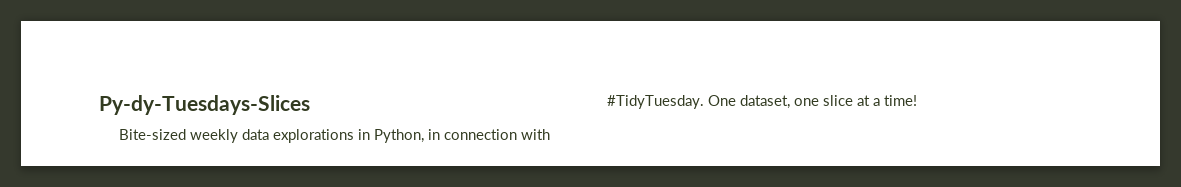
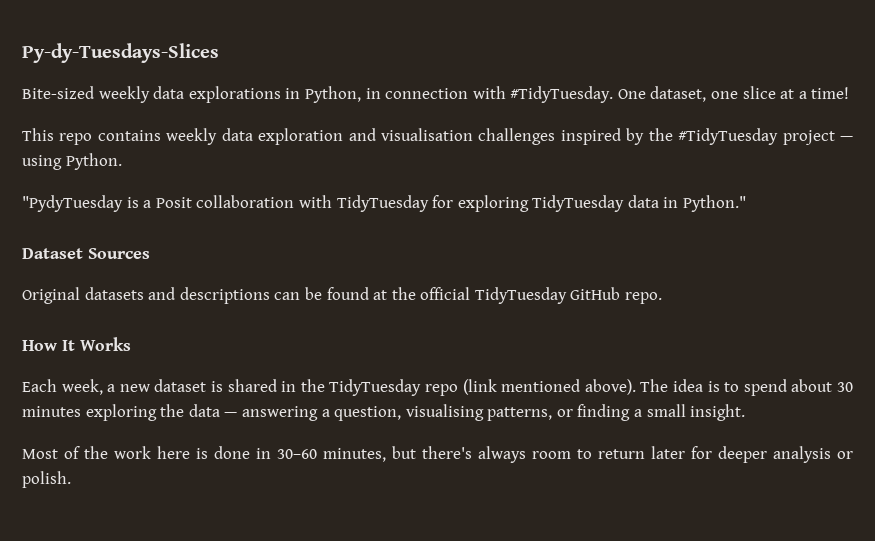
+ This repo contains weekly data exploration and visualisation challenges inspired by the #TidyTuesday project — using Python.
+ "PydyTuesday is a Posit collaboration with TidyTuesday for exploring TidyTuesday data in Python."
+ Dataset Sources
+ Original datasets and descriptions can be found at the official TidyTuesday GitHub repo.
+ How It Works
+ Each week, a new dataset is shared in the TidyTuesday repo (link mentioned above). The idea is to spend about 30 minutes exploring the data — answering a question, visualising patterns, or finding a small insight.
+ Most of the work here is done in 30–60 minutes, but there's always room to return later for deeper analysis or polish.

